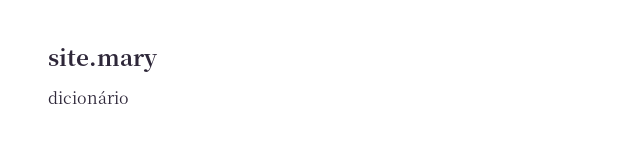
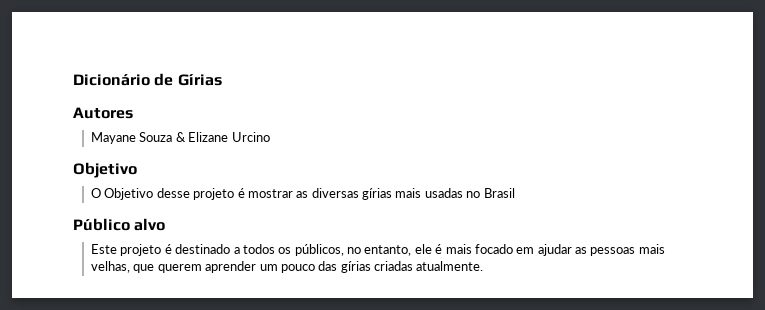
- site.mary
- dicionário
+ Dicionário de Gírias
+ Autores
+ Mayane Souza & Elizane Urcino
+ Objetivo
+ O Objetivo desse projeto é mostrar as diversas gírias mais usadas no Brasil
+ Público alvo
+ Este projeto é destinado a todos os públicos, no entanto, ele é mais focado em ajudar as pessoas mais velhas, que querem aprender um pouco das gírias criadas atualmente.

